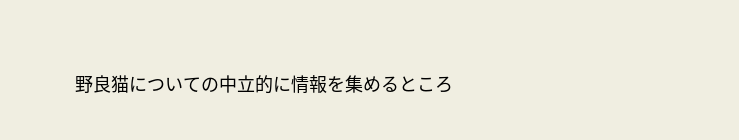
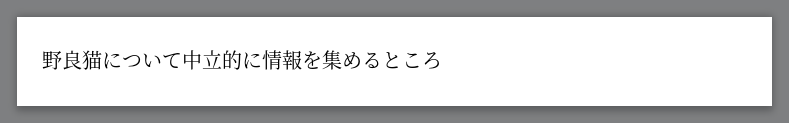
- 野良猫についての中立的に情報を集めるところ
+ 野良猫について中立的に情報を集めるところ

